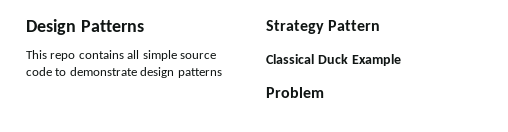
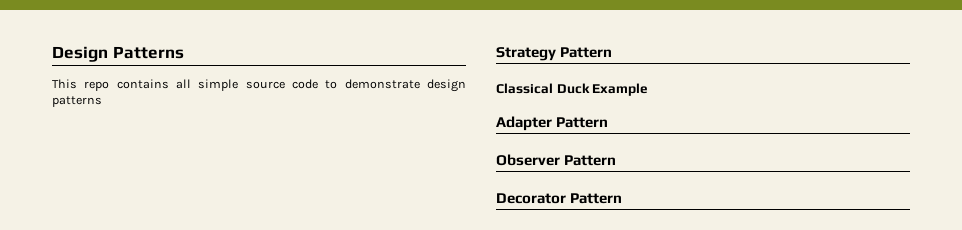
- Problem
+ Adapter Pattern
+ Observer Pattern
+ Decorator Pattern

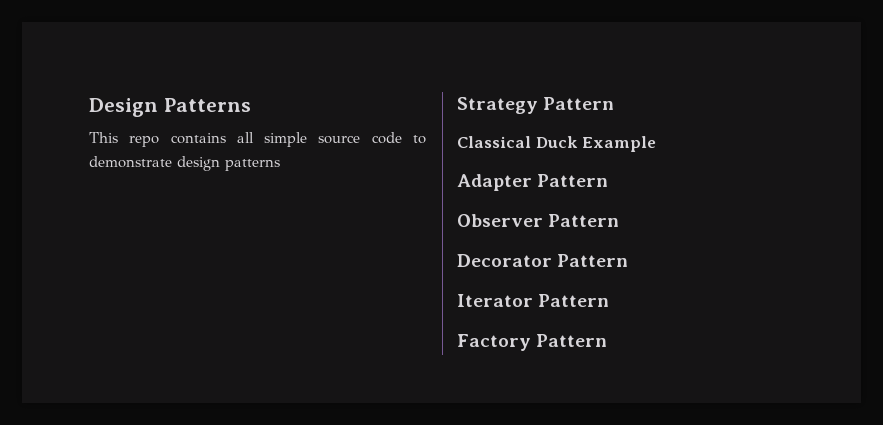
+ Iterator Pattern
+ Factory Pattern

